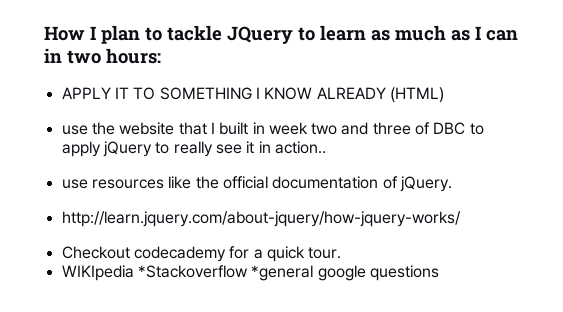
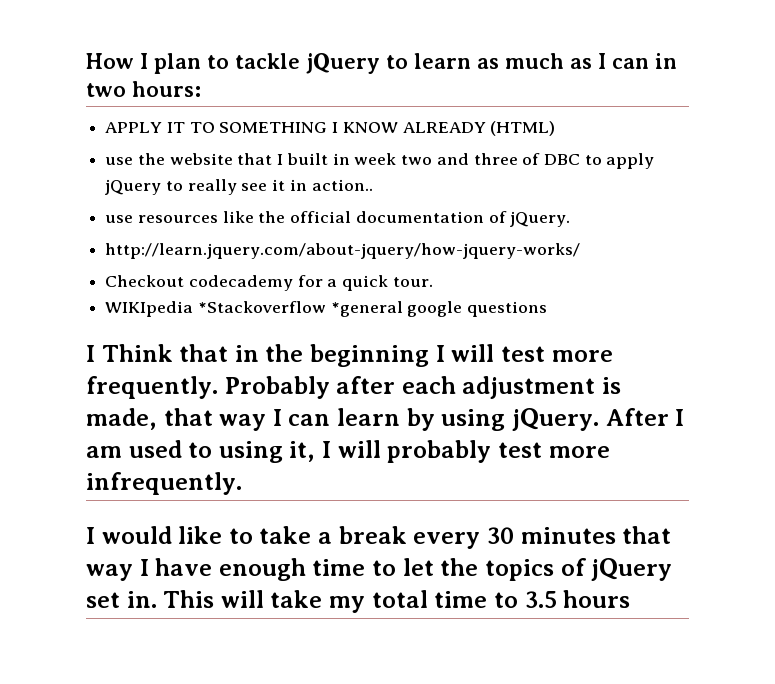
- How I plan to tackle JQuery to learn as much as I can in two hours:
+ How I plan to tackle jQuery to learn as much as I can in two hours:
+ I Think that in the beginning I will test more frequently. Probably after each adjustment is made, that way I can learn by using jQuery. After I am used to using it, I will probably test more infrequently.
+ I would like to take a break every 30 minutes that way I have enough time to let the topics of jQuery set in. This will take my total time to 3.5 hours

